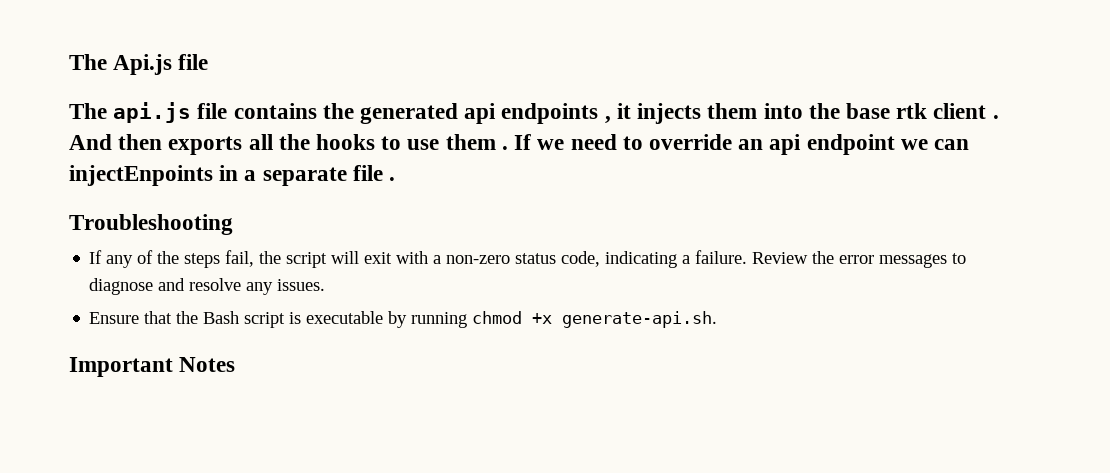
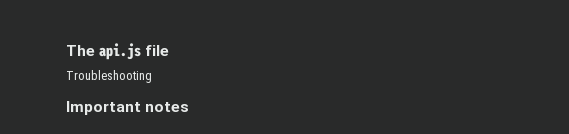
- The Api.js file
- The api.js file contains the generated api endpoints , it injects them into the base rtk client . And then exports all the hooks to use them . If we need to override an api endpoint we can injectEnpoints in a separate file .
+ The api.js file
  Troubleshooting
- If any of the steps fail, the script will exit with a non-zero status code, indicating a failure. Review the error messages to diagnose and resolve any issues.
- Ensure that the Bash script is executable by running chmod +x generate-api.sh.
- Important Notes
+ Important notes

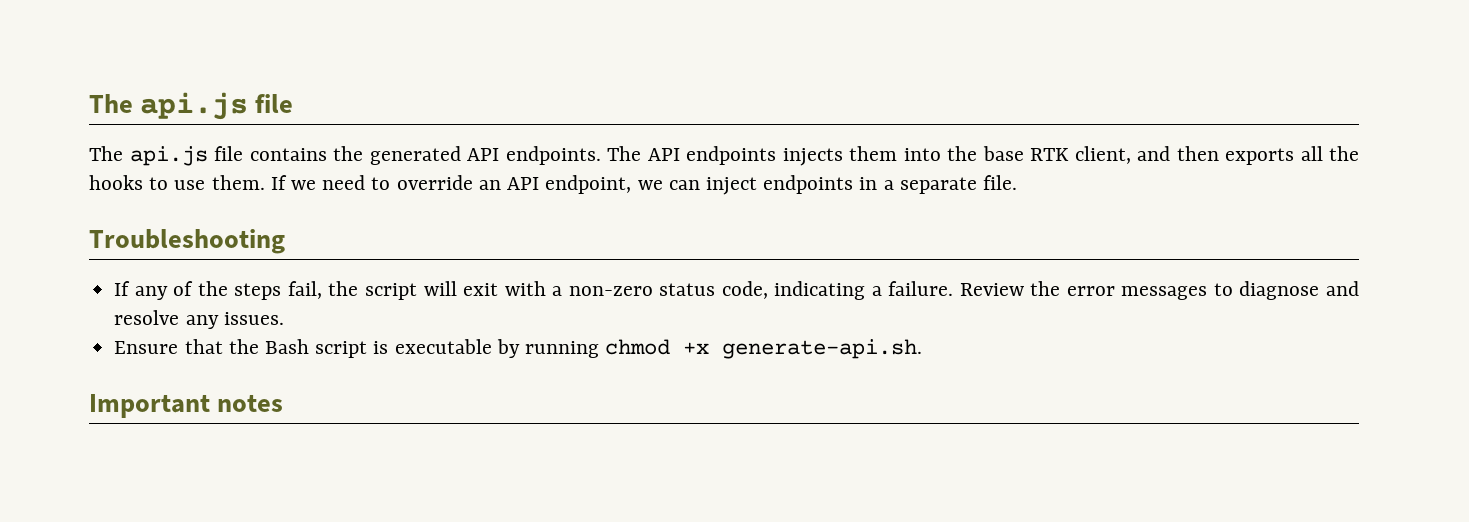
+ The api.js file contains the generated API endpoints. The API endpoints injects them into the base RTK client, and then exports all the hooks to use them. If we need to override an API endpoint, we can inject endpoints in a separate file.
  Troubleshooting
+ If any of the steps fail, the script will exit with a non-zero status code, indicating a failure. Review the error messages to diagnose and resolve any issues.
+ Ensure that the Bash script is executable by running chmod +x generate-api.sh.

